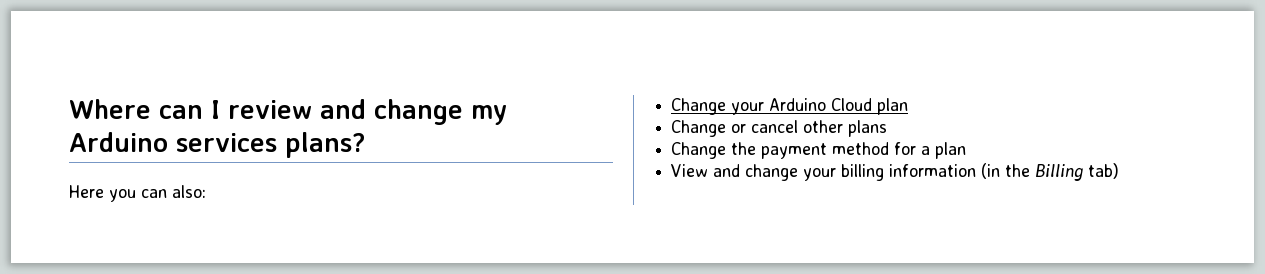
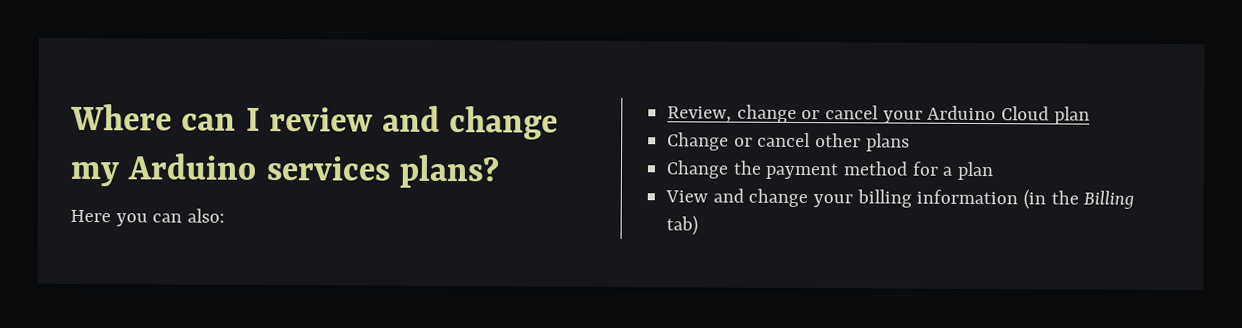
- Change your Arduino Cloud plan
+ Review, change or cancel your Arduino Cloud plan

